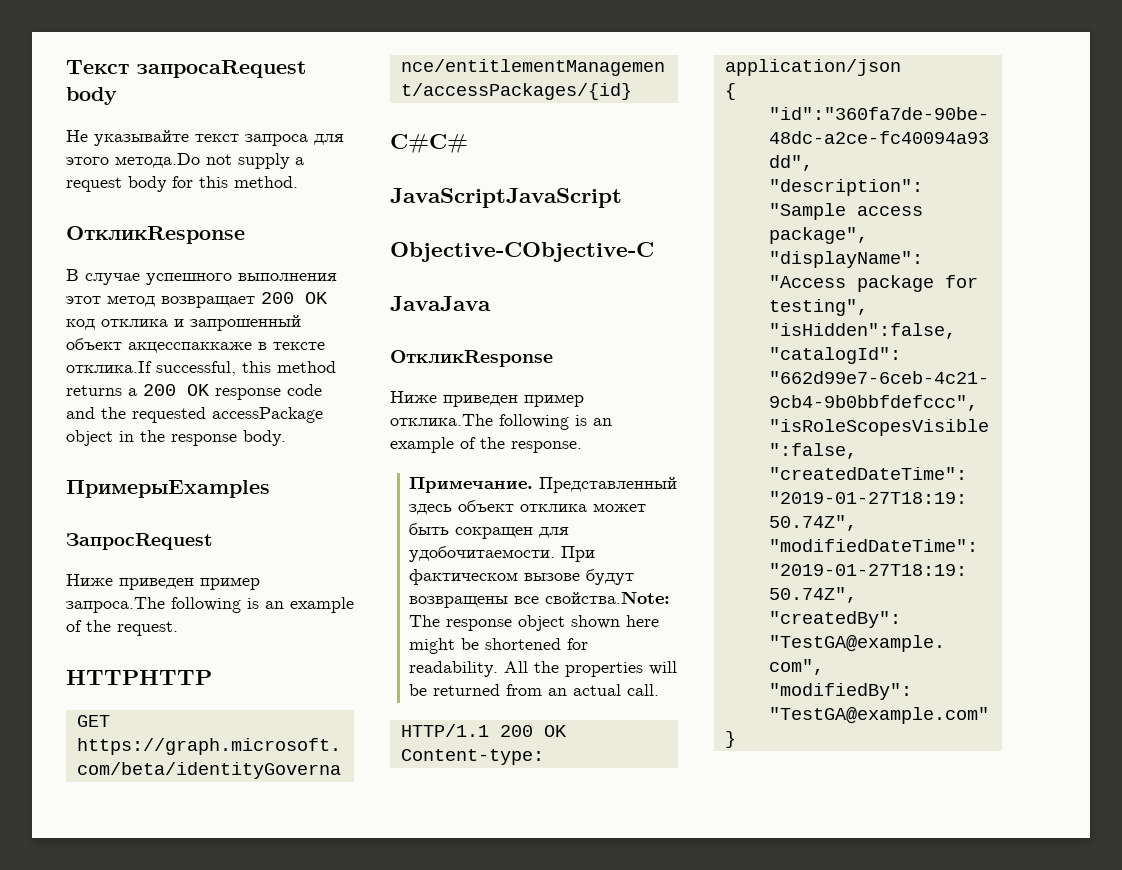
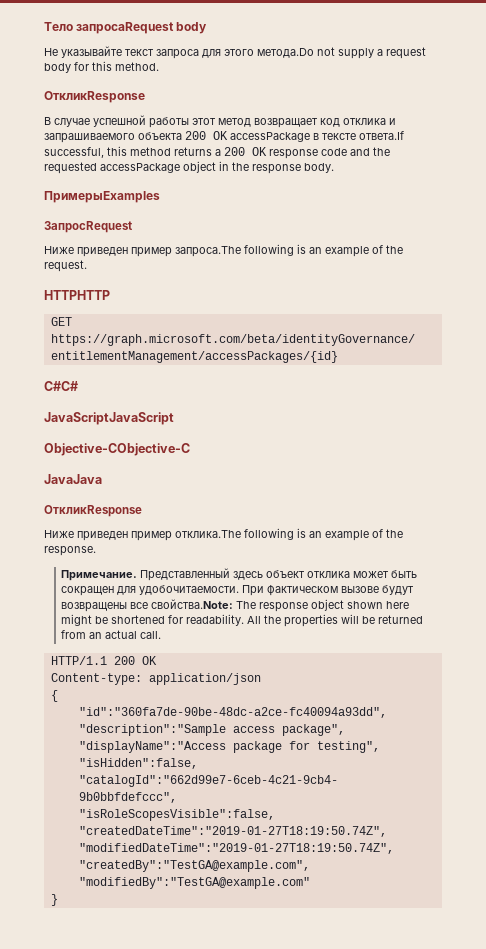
- Текст запросаRequest body
+ Тело запросаRequest body
- В случае успешного выполнения этот метод возвращает 200 OK код отклика и запрошенный объект акцесспаккаже в тексте отклика.If successful, this method returns a 200 OK response code and the requested accessPackage object in the response body.
+ В случае успешной работы этот метод возвращает код отклика и запрашиваемого объекта 200 OK accessPackage в тексте ответа.If successful, this method returns a 200 OK response code and the requested accessPackage object in the response body.

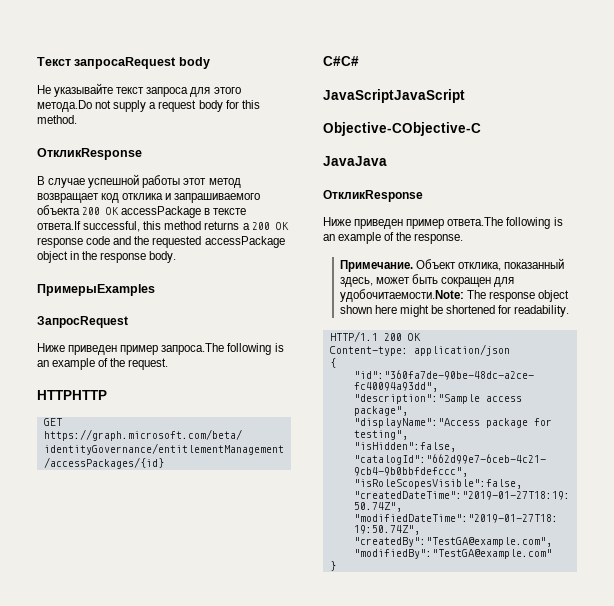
- Тело запросаRequest body
+ Текст запросаRequest body
- Ниже приведен пример отклика.The following is an example of the response.
+ Ниже приведен пример ответа.The following is an example of the response.
- Представленный здесь объект отклика может быть сокращен для удобочитаемости. При фактическом вызове будут возвращены все свойства.Note: The response object shown here might be shortened for readability. All the properties will be returned from an actual call.
+ Объект отклика, показанный здесь, может быть сокращен для удобочитаемости.Note: The response object shown here might be shortened for readability.

